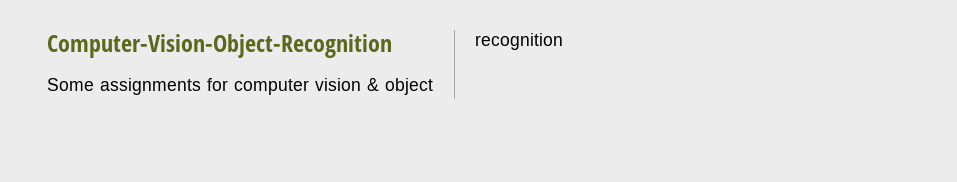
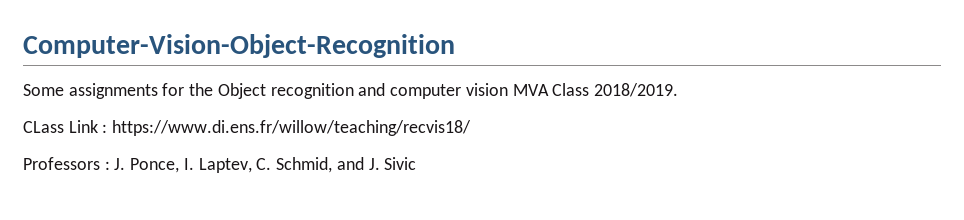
- Some assignments for computer vision & object recognition
+ Some assignments for the Object recognition and computer vision MVA Class 2018/2019.
+ CLass Link : https://www.di.ens.fr/willow/teaching/recvis18/
+ Professors : J. Ponce, I. Laptev, C. Schmid, and J. Sivic

